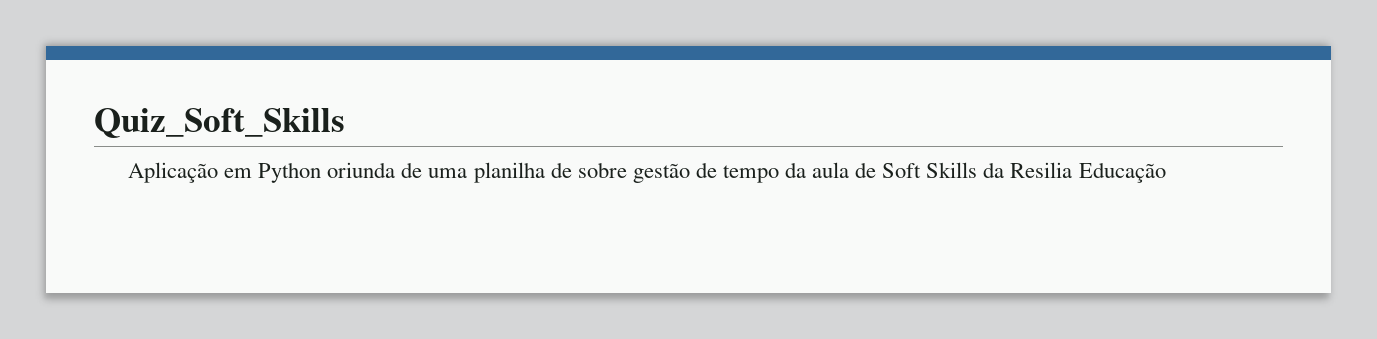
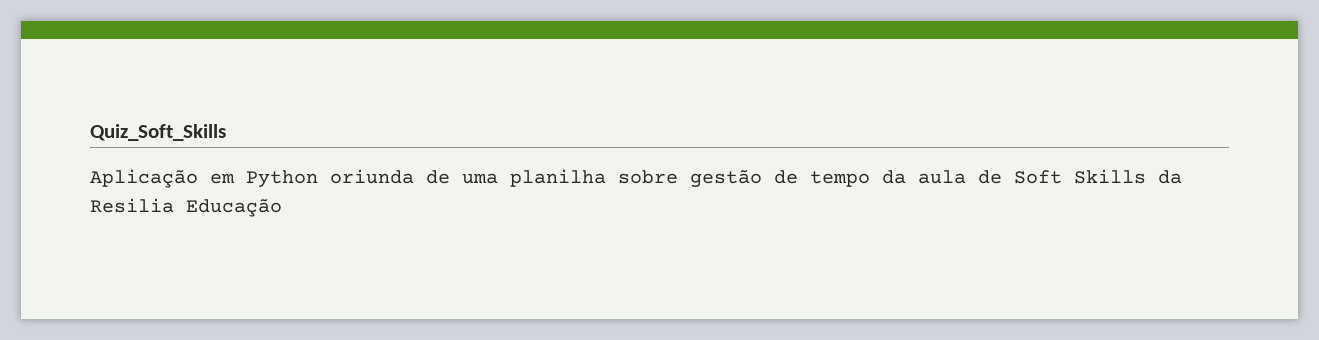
- Aplicação em Python oriunda de uma planilha de sobre gestão de tempo da aula de Soft Skills da Resilia Educação
+ Aplicação em Python oriunda de uma planilha sobre gestão de tempo da aula de Soft Skills da Resilia Educação

